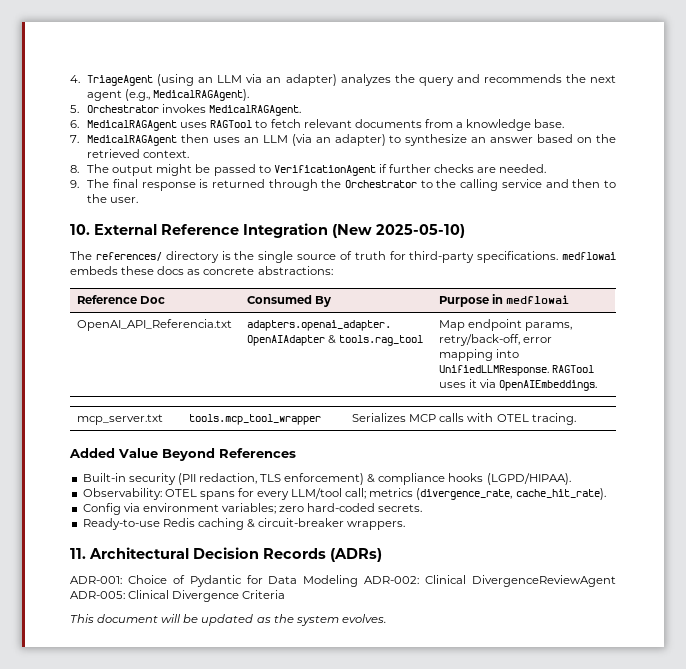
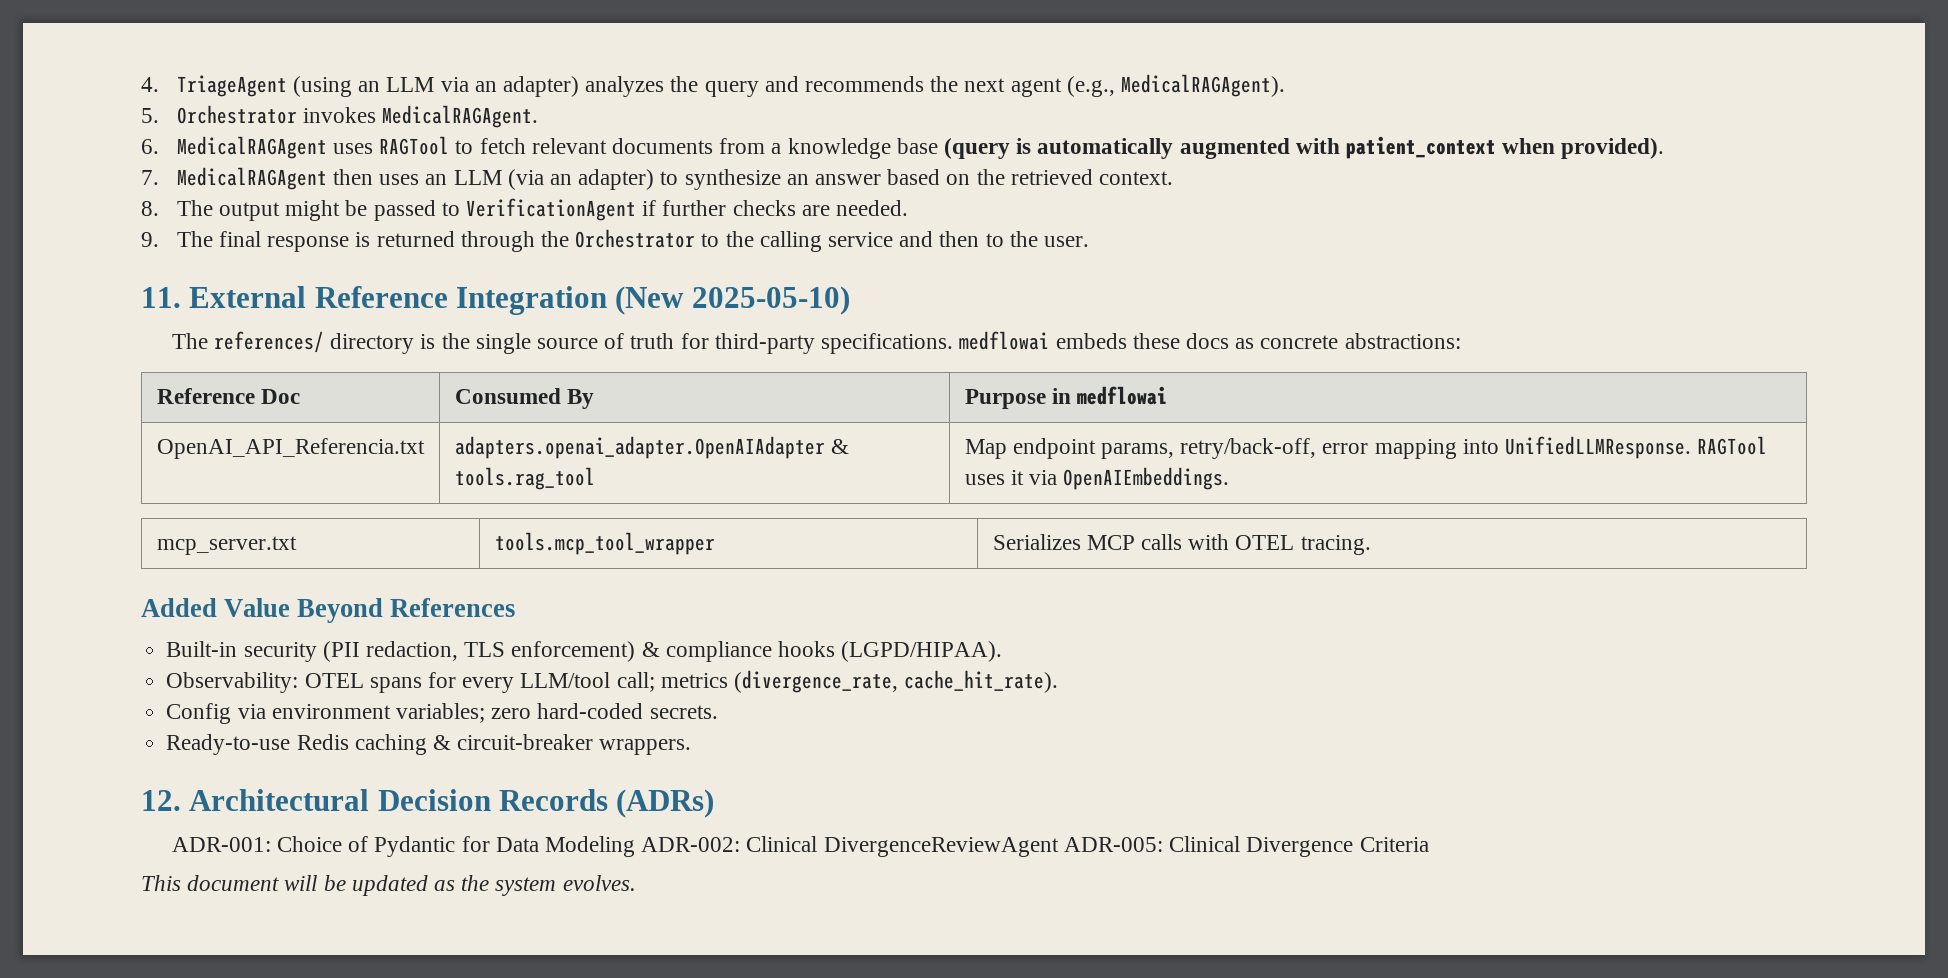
- 6. MedicalRAGAgent uses RAGTool to fetch relevant documents from a knowledge base.
+ 6. MedicalRAGAgent uses RAGTool to fetch relevant documents from a knowledge base (query is automatically augmented with patient_context when provided).
- 10. External Reference Integration (New 2025-05-10)
+ 11. External Reference Integration (New 2025-05-10)
- 11. Architectural Decision Records (ADRs)
+ 12. Architectural Decision Records (ADRs)

